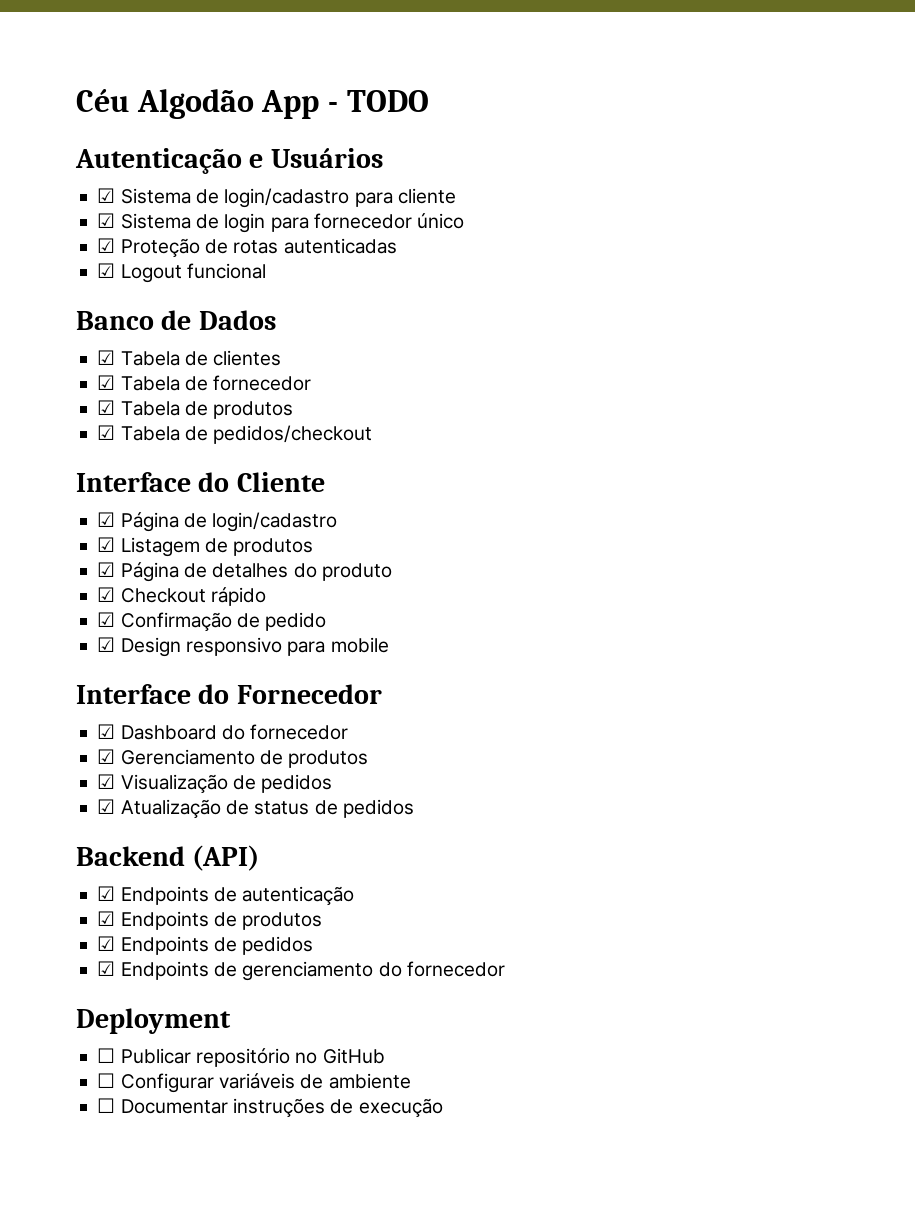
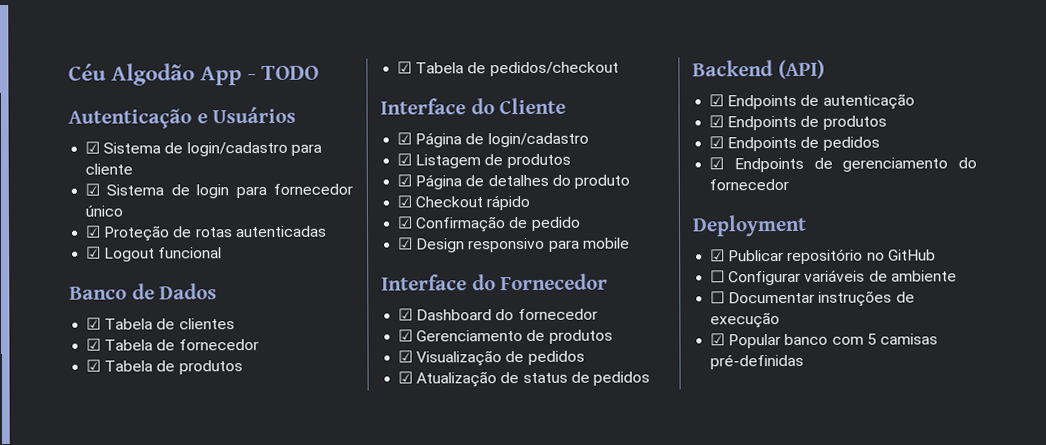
- ☐ Publicar repositório no GitHub
+ ☑ Publicar repositório no GitHub
+ ☑ Popular banco com 5 camisas pré-definidas

